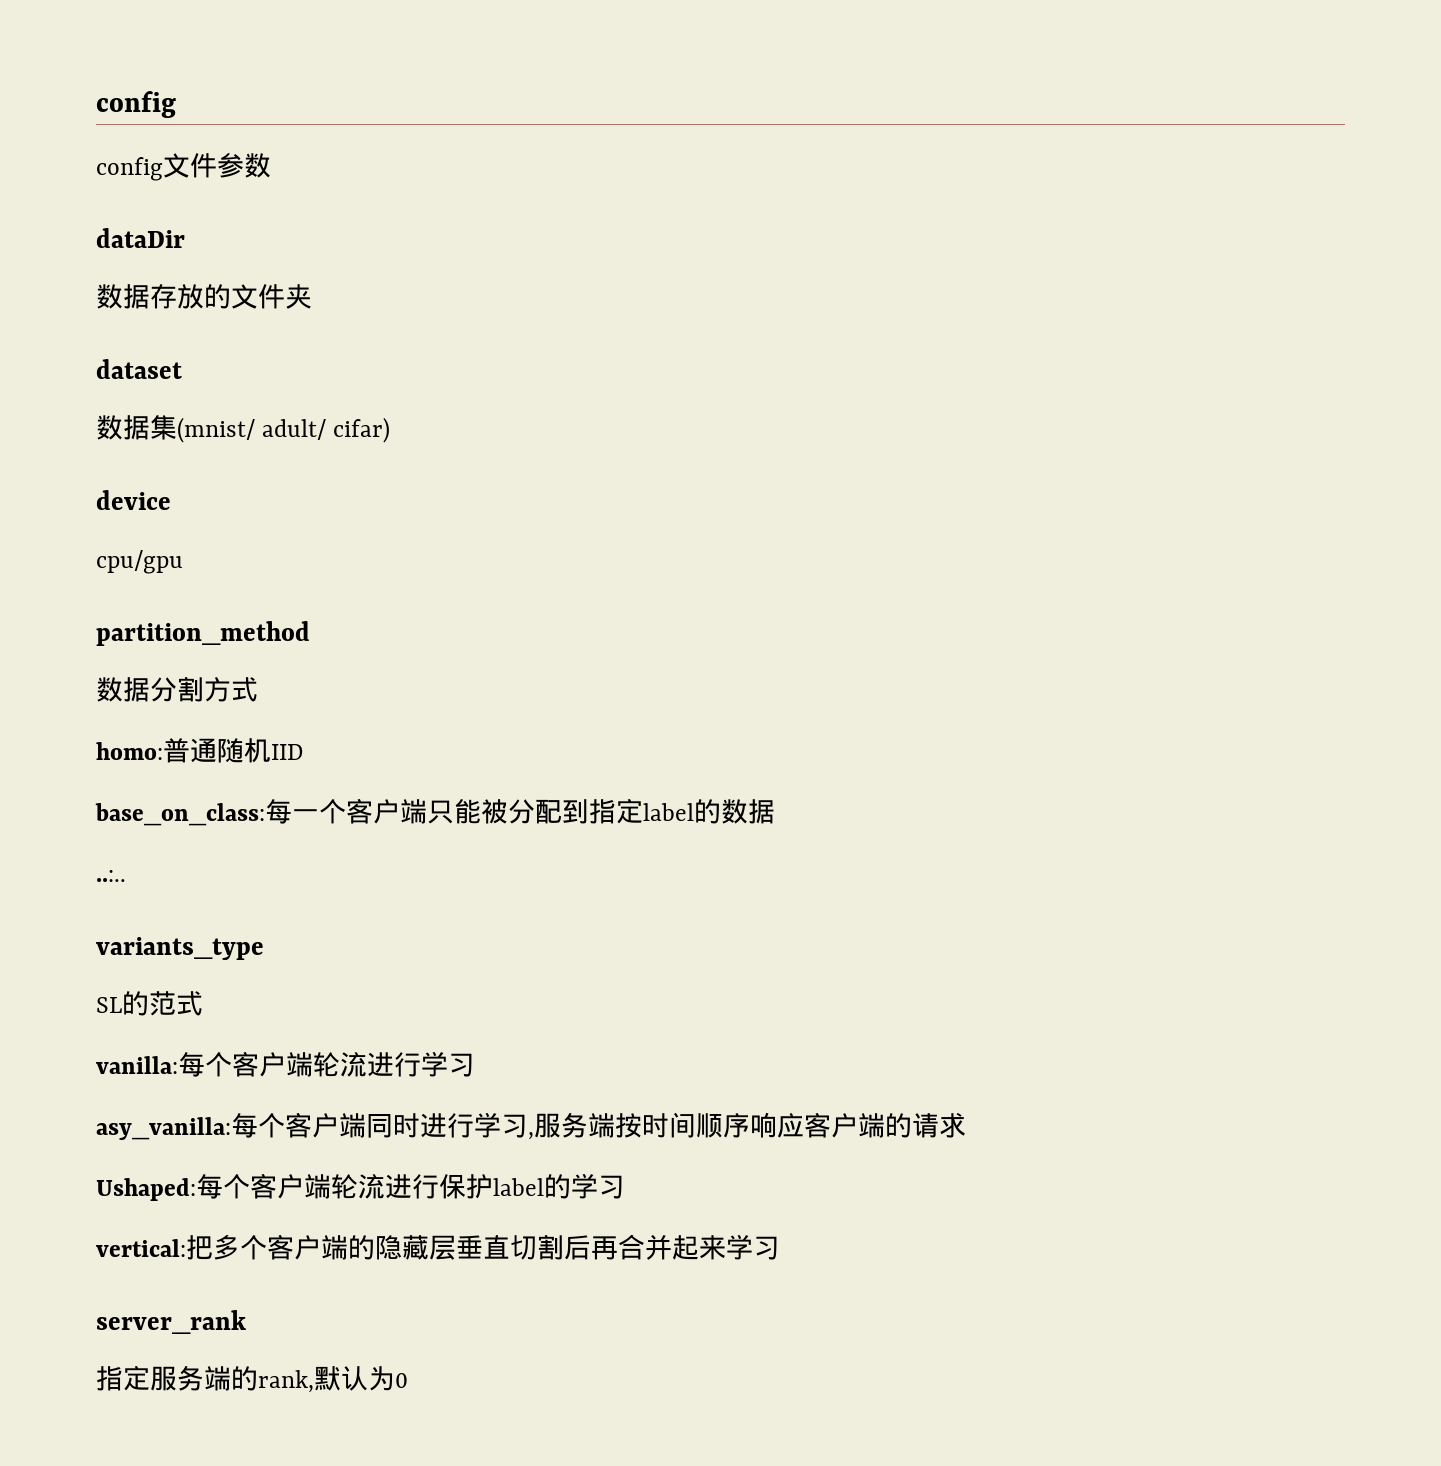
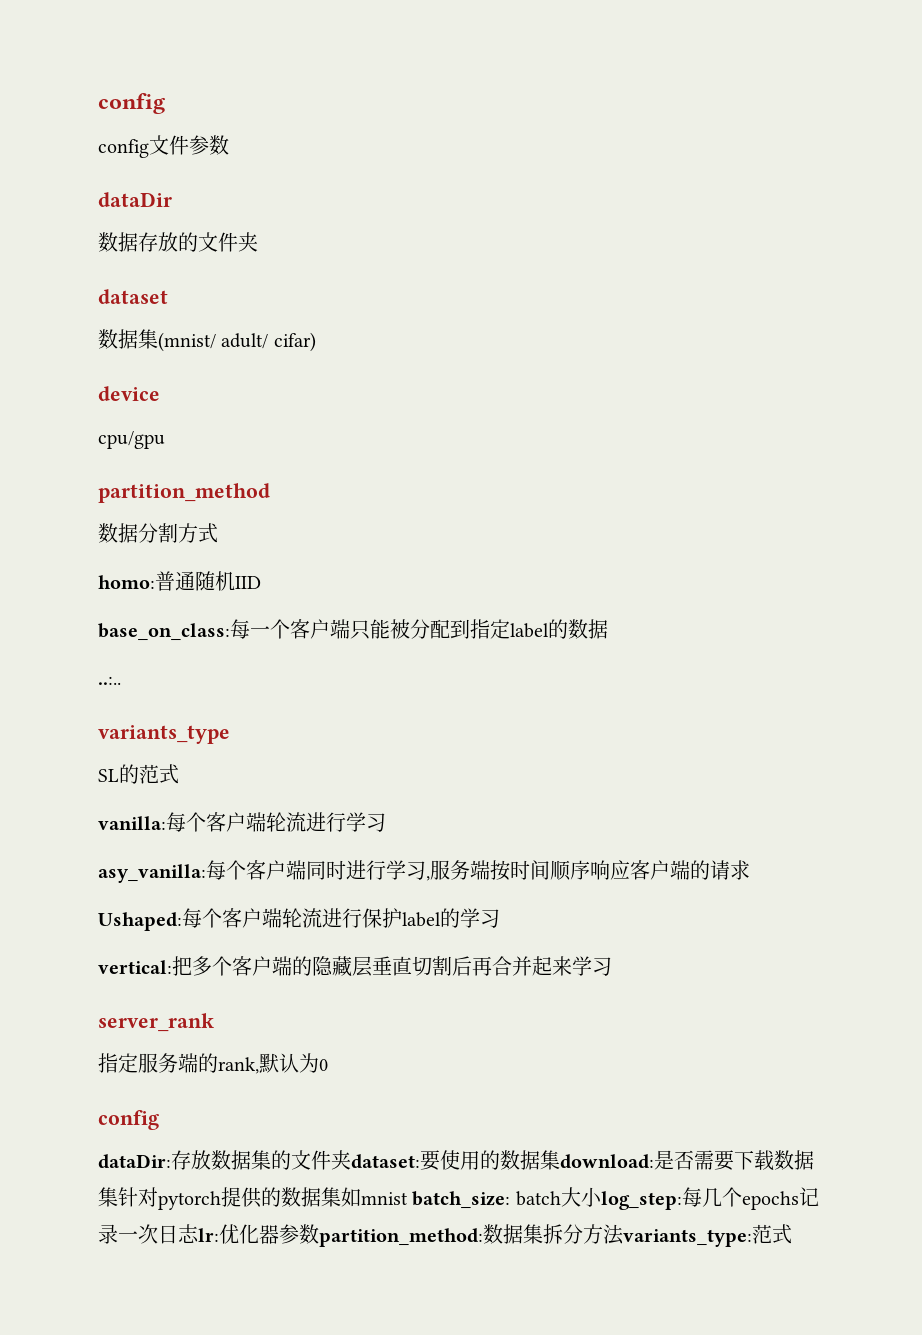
  指定服务端的rank,默认为0
+ config
+ dataDir:存放数据集的文件夹dataset:要使用的数据集download:是否需要下载数据集针对pytorch提供的数据集如mnist batch_size: batch大小log_step:每几个epochs记录一次日志lr:优化器参数partition_method:数据集拆分方法variants_type:范式

